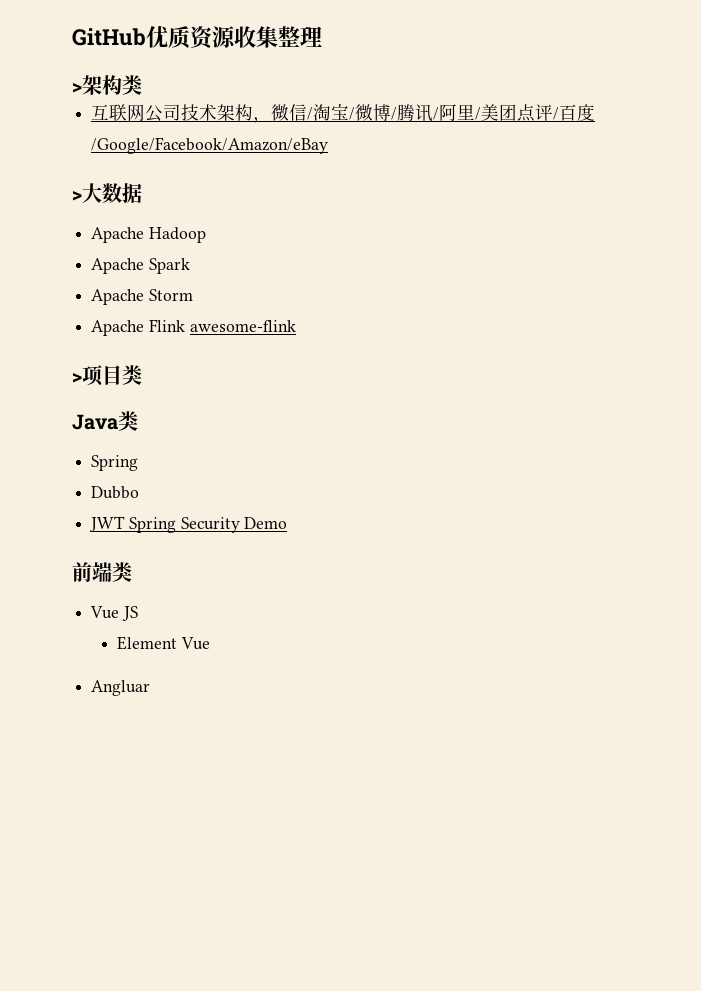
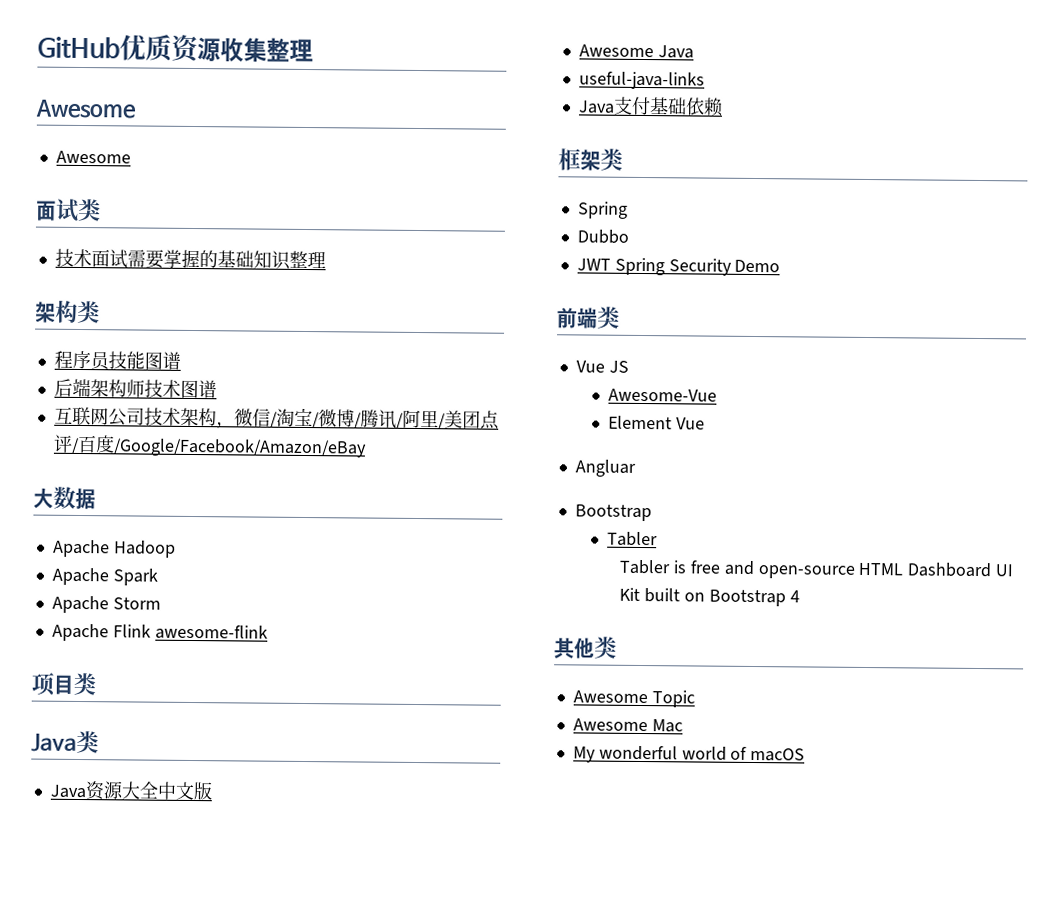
  GitHub优质资源收集整理
- >架构类
+ Awesome
+ Awesome
+ 面试类
+ 技术面试需要掌握的基础知识整理
+ 架构类
+ 程序员技能图谱
+ 后端架构师技术图谱
- >大数据
+ 大数据
- >项目类
+ 项目类
+ Java资源大全中文版
+ Awesome Java
+ useful-java-links
+ Java支付基础依赖
+ 框架类
+ Awesome-Vue
  Angluar
+ Bootstrap
+ Tabler
+ Tabler is free and open-source HTML Dashboard UI Kit built on Bootstrap 4
+ 其他类
+ Awesome Topic
+ Awesome Mac
+ My wonderful world of macOS

